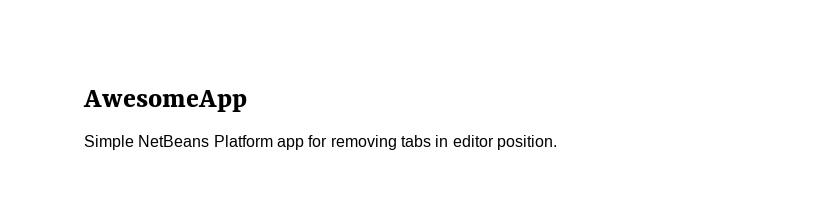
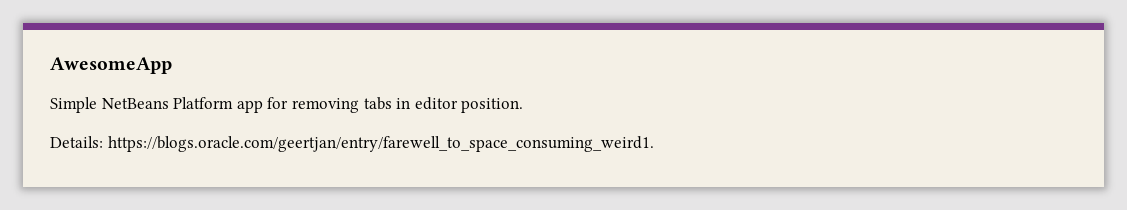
+ Details: https://blogs.oracle.com/geertjan/entry/farewell_to_space_consuming_weird1.

